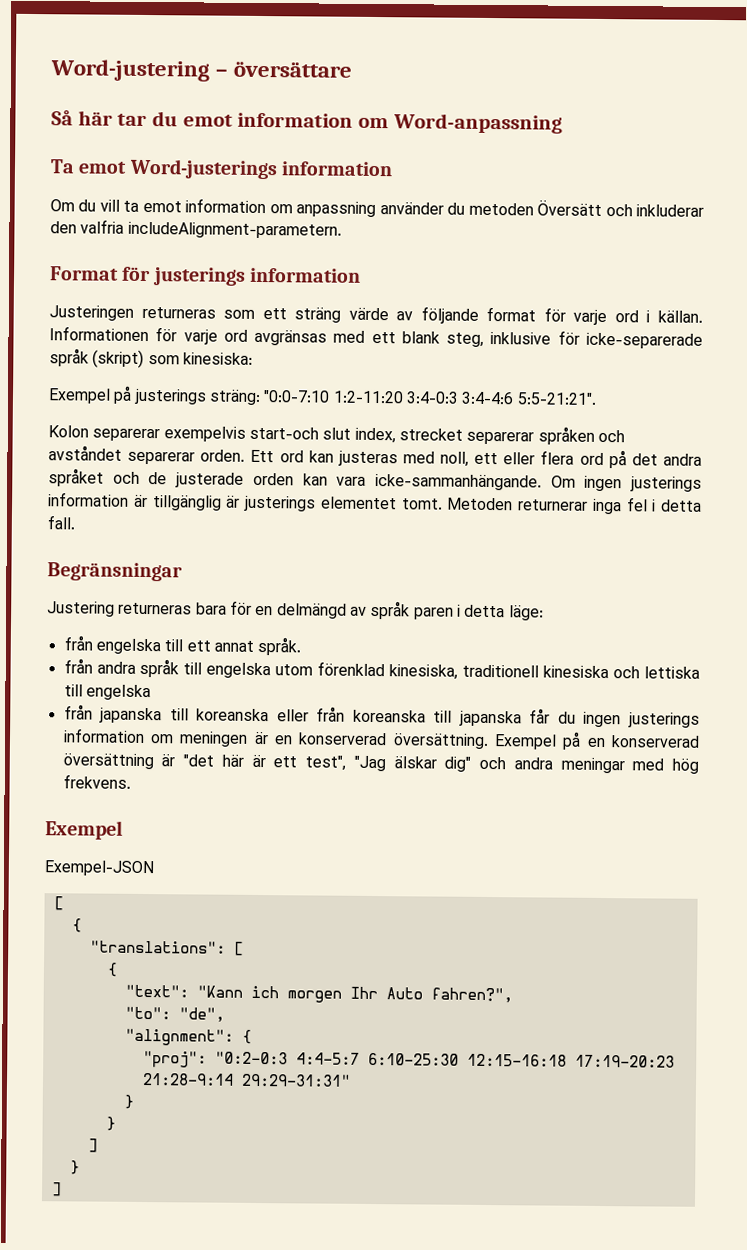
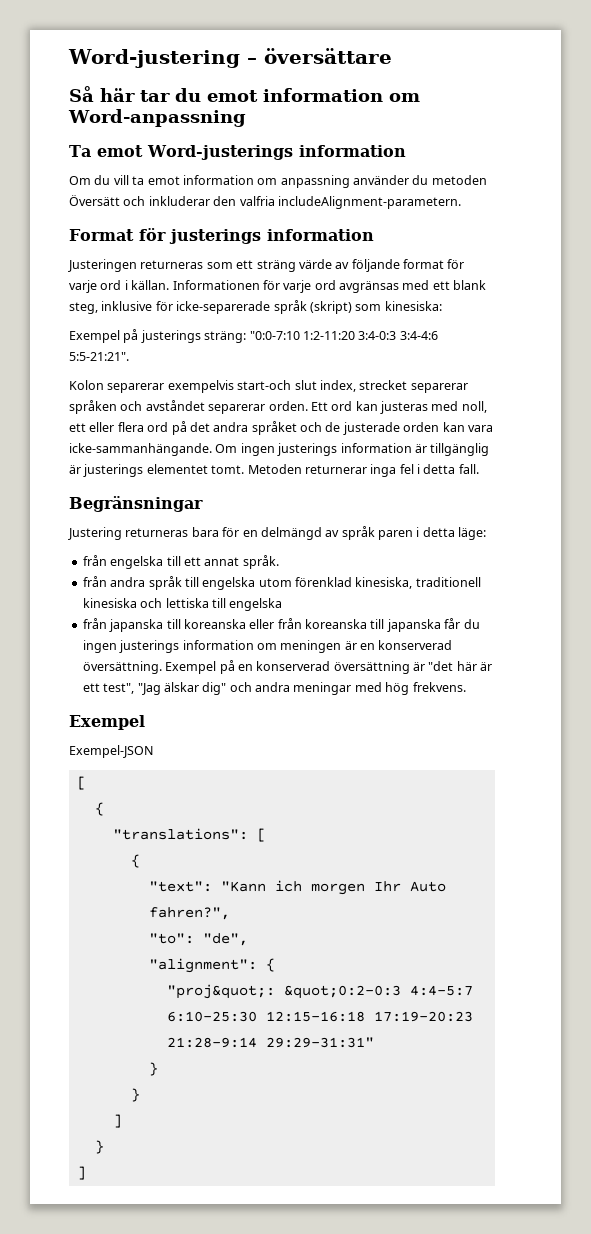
- "proj": "0:2-0:3 4:4-5:7 6:10-25:30 12:15-16:18 17:19-20:23 21:28-9:14 29:29-31:31"
+ "proj&quot;: &quot;0:2-0:3 4:4-5:7 6:10-25:30 12:15-16:18 17:19-20:23 21:28-9:14 29:29-31:31"

